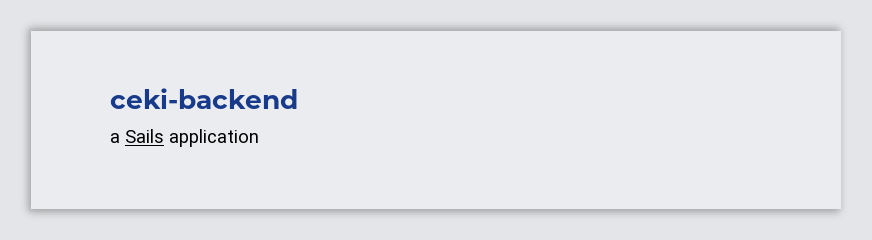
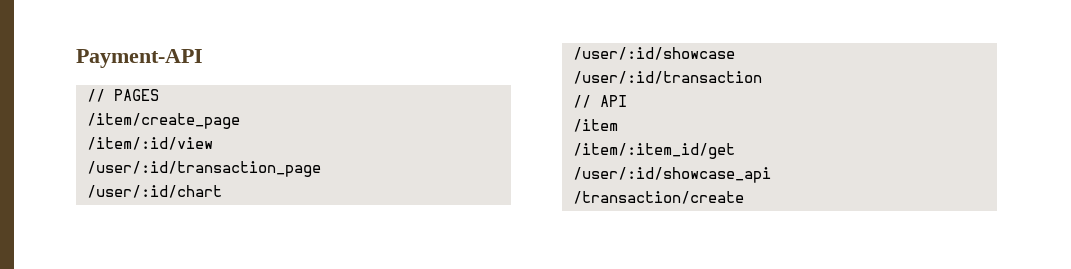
- ceki-backend
- a Sails application
+ Payment-API
+ // PAGES
+ /item/create_page
+ /item/:id/view
+ /user/:id/transaction_page
+ /user/:id/chart
+ /user/:id/showcase
+ /user/:id/transaction
+ // API
+ /item
+ /item/:item_id/get
+ /user/:id/showcase_api
+ /transaction/create

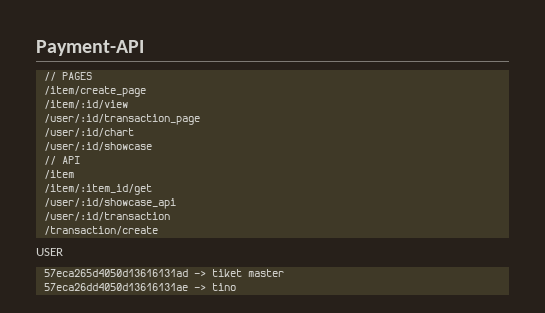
- /user/:id/transaction
+ /user/:id/transaction
+ USER
+ 57eca265d4050d13616131ad -> tiket master
+ 57eca26dd4050d13616131ae -> tino

